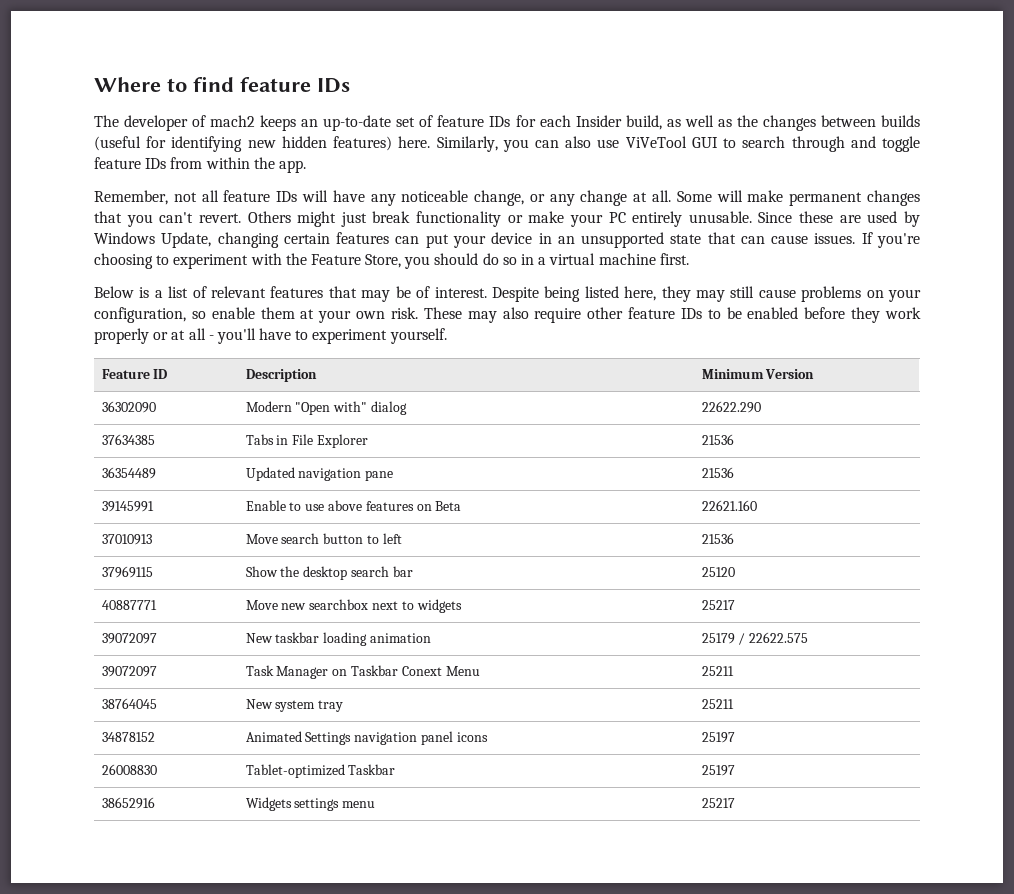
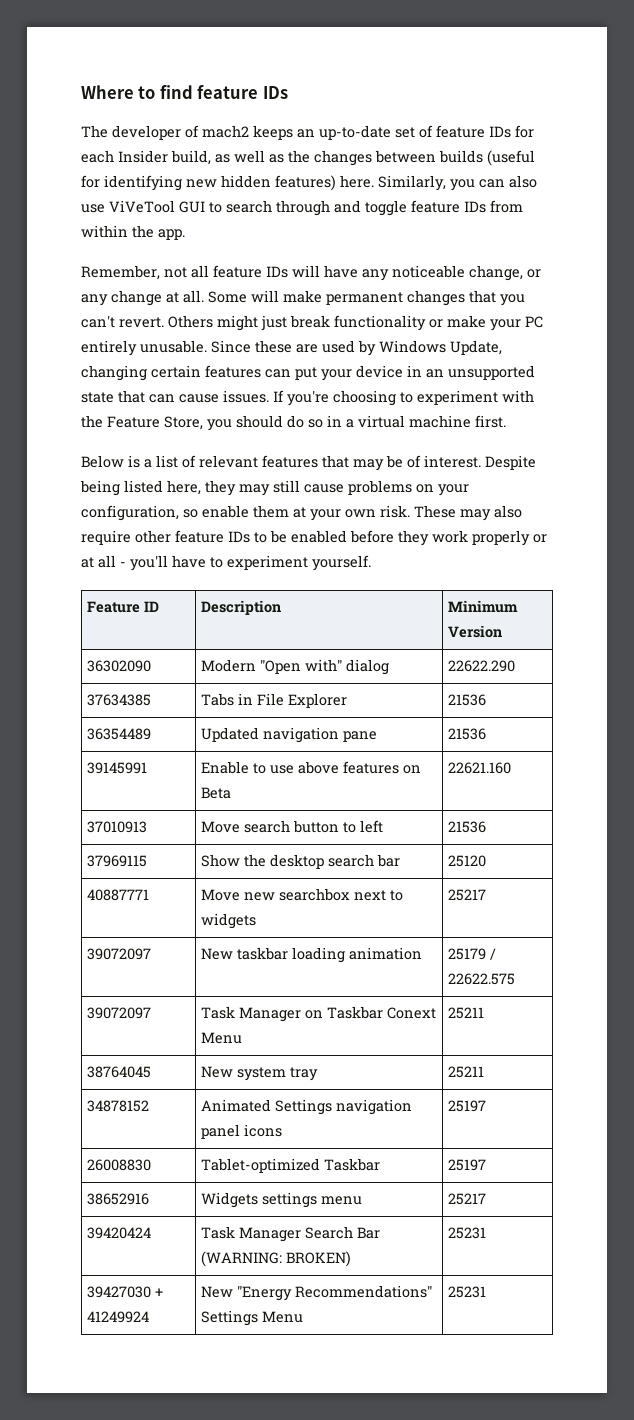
+ 39420424 | Task Manager Search Bar (WARNING: BROKEN) | 25231
+ 39427030 + 41249924 | New "Energy Recommendations" Settings Menu | 25231

